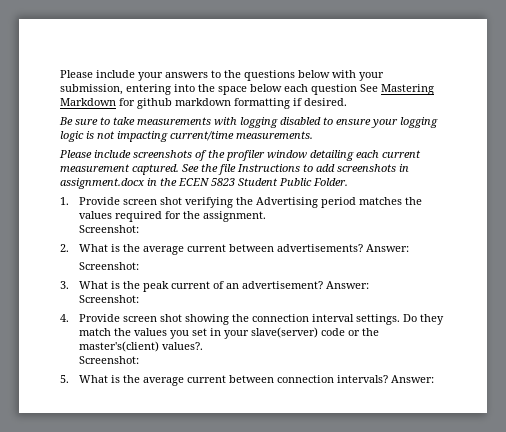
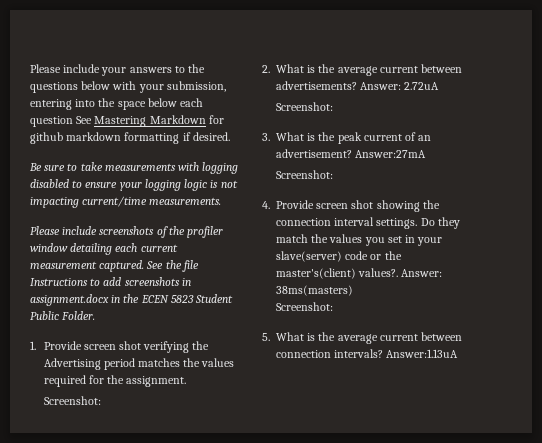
- 2. What is the average current between advertisements? Answer:
+ 2. What is the average current between advertisements? Answer: 2.72uA
- 3. What is the peak current of an advertisement? Answer:
+ 3. What is the peak current of an advertisement? Answer:27mA
+ Answer: 38ms(masters)
- 5. What is the average current between connection intervals? Answer:
+ 5. What is the average current between connection intervals? Answer:1.13uA

